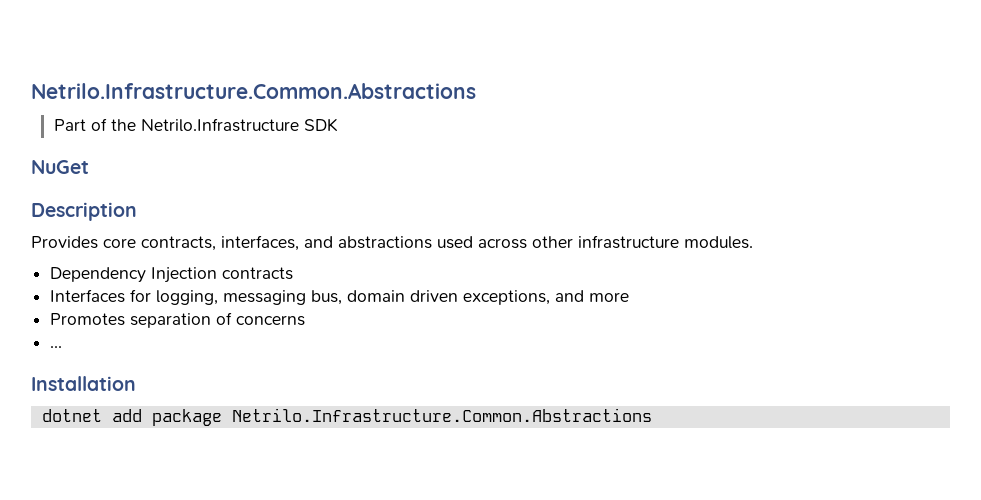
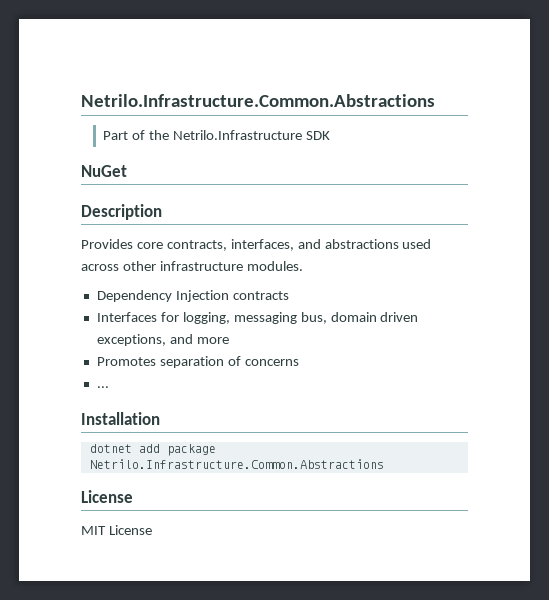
  dotnet add package Netrilo.Infrastructure.Common.Abstractions
+ License
+ MIT License

